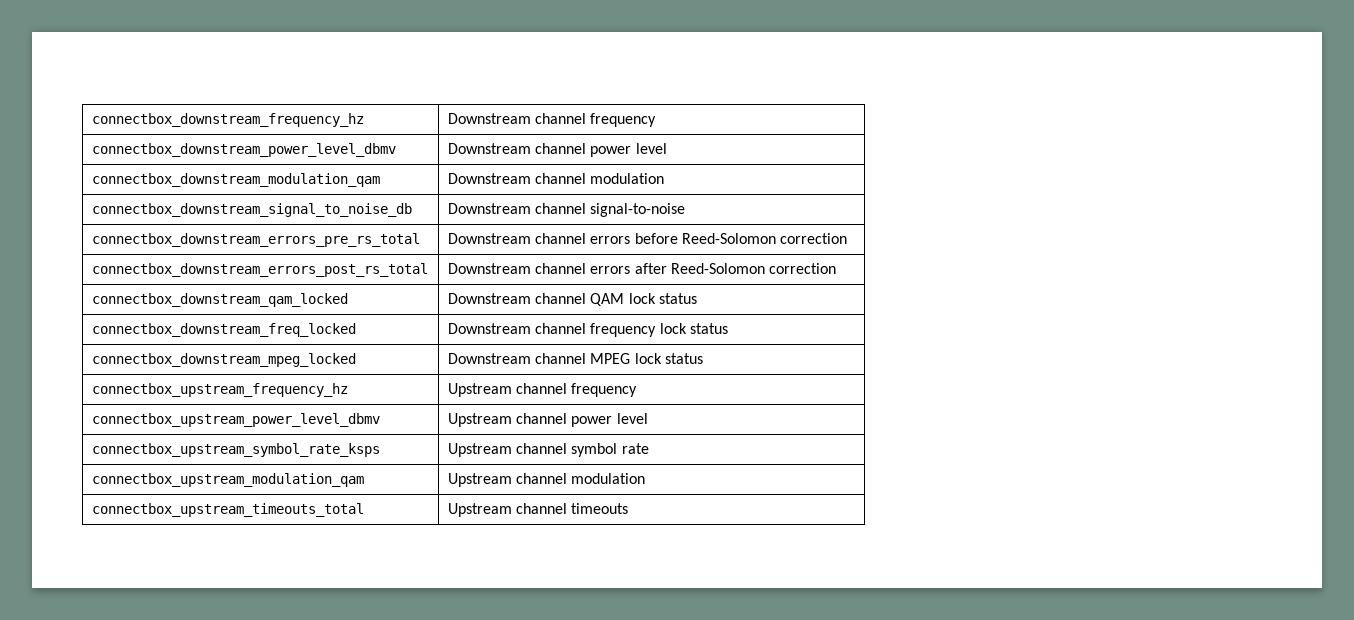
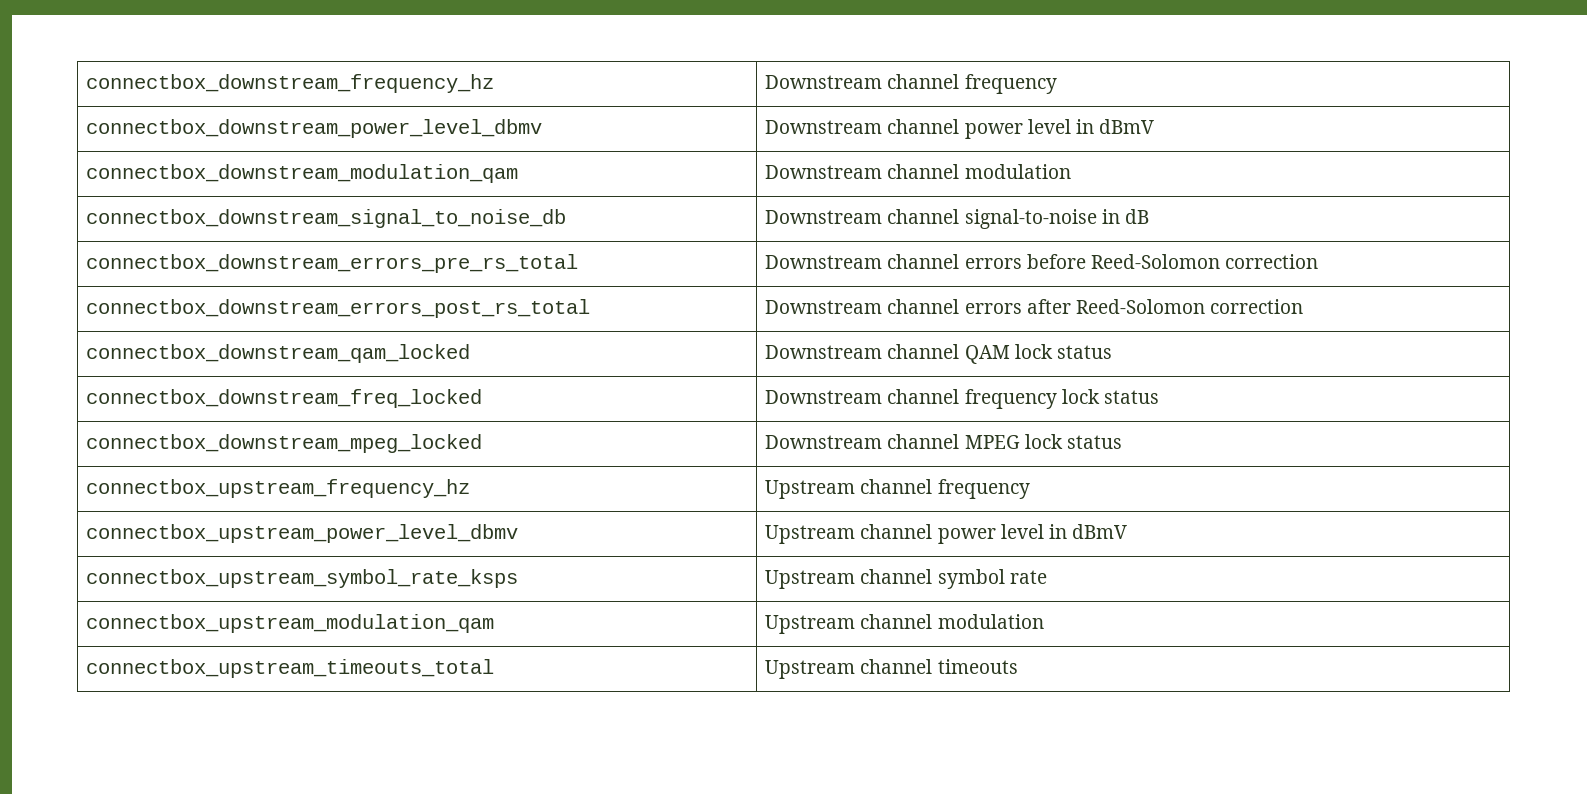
- connectbox_downstream_power_level_dbmv | Downstream channel power level
+ connectbox_downstream_power_level_dbmv | Downstream channel power level in dBmV
- connectbox_downstream_signal_to_noise_db | Downstream channel signal-to-noise
+ connectbox_downstream_signal_to_noise_db | Downstream channel signal-to-noise in dB
- connectbox_upstream_power_level_dbmv | Upstream channel power level
+ connectbox_upstream_power_level_dbmv | Upstream channel power level in dBmV

